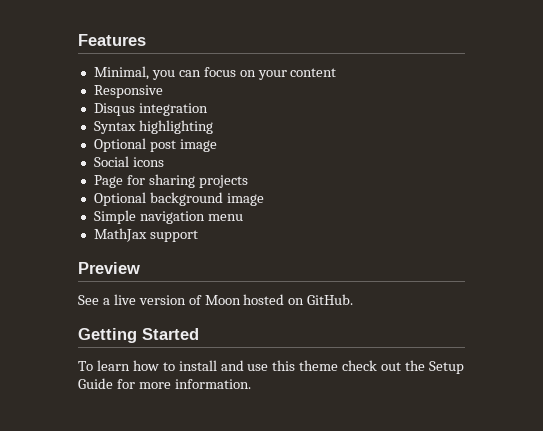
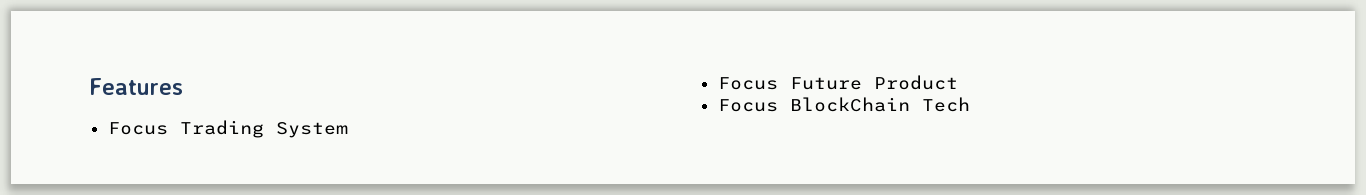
- Minimal, you can focus on your content
- Responsive
- Disqus integration
- Syntax highlighting
- Optional post image
- Social icons
- Page for sharing projects
- Optional background image
- Simple navigation menu
- MathJax support
- Preview
- See a live version of Moon hosted on GitHub.
- Getting Started
- To learn how to install and use this theme check out the Setup Guide for more information.
+ Focus Trading System
+ Focus Future Product
+ Focus BlockChain Tech

